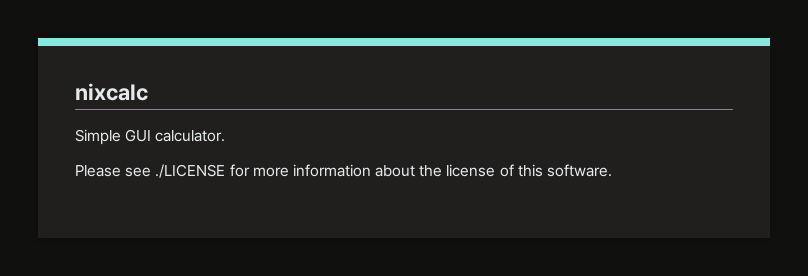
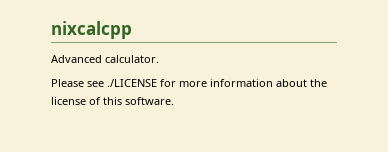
- nixcalc
- Simple GUI calculator.
+ nixcalcpp
+ Advanced calculator.

